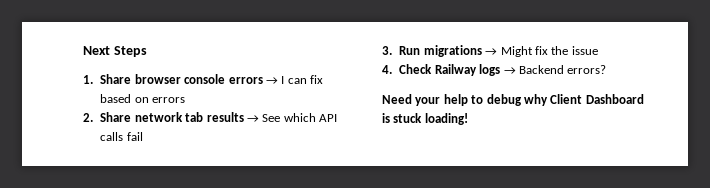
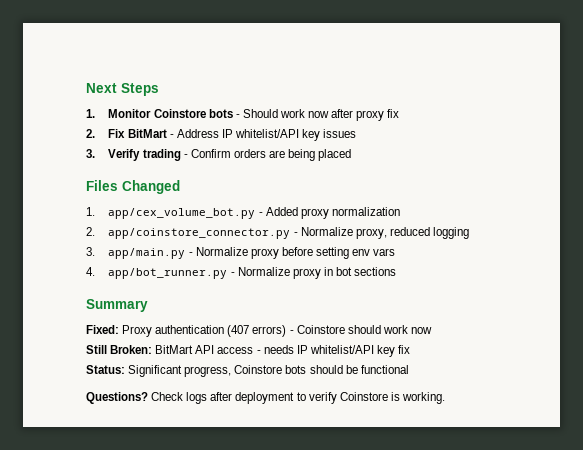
- 1. Share browser console errors → I can fix based on errors
- 2. Share network tab results → See which API calls fail
- 3. Run migrations → Might fix the issue
- 4. Check Railway logs → Backend errors?
- Need your help to debug why Client Dashboard is stuck loading!
+ 1. Monitor Coinstore bots - Should work now after proxy fix
+ 2. Fix BitMart - Address IP whitelist/API key issues
+ 3. Verify trading - Confirm orders are being placed
+ Files Changed
+ 1. app/cex_volume_bot.py - Added proxy normalization
+ 2. app/coinstore_connector.py - Normalize proxy, reduced logging
+ 3. app/main.py - Normalize proxy before setting env vars
+ 4. app/bot_runner.py - Normalize proxy in bot sections
+ Summary
+ Fixed: Proxy authentication (407 errors) - Coinstore should work now
+ Still Broken: BitMart API access - needs IP whitelist/API key fix
+ Status: Significant progress, Coinstore bots should be functional
+ Questions? Check logs after deployment to verify Coinstore is working.

